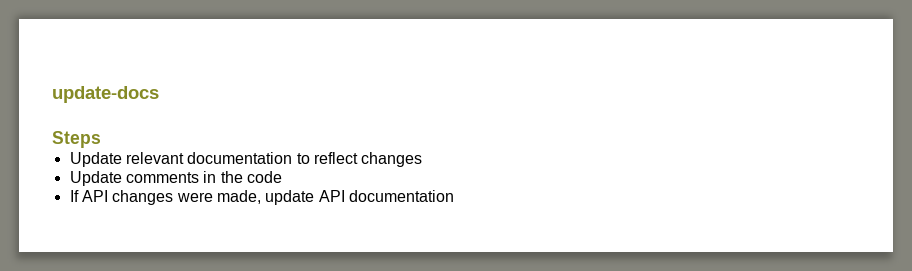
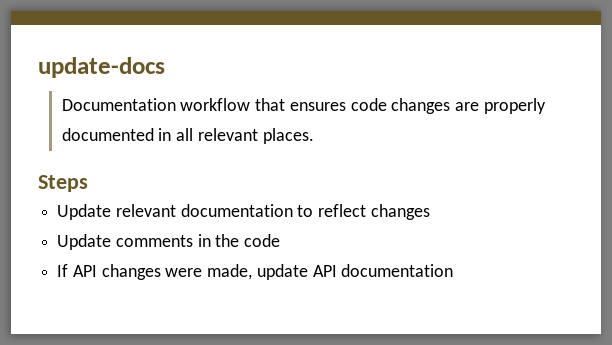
+ Documentation workflow that ensures code changes are properly documented in all relevant places.

